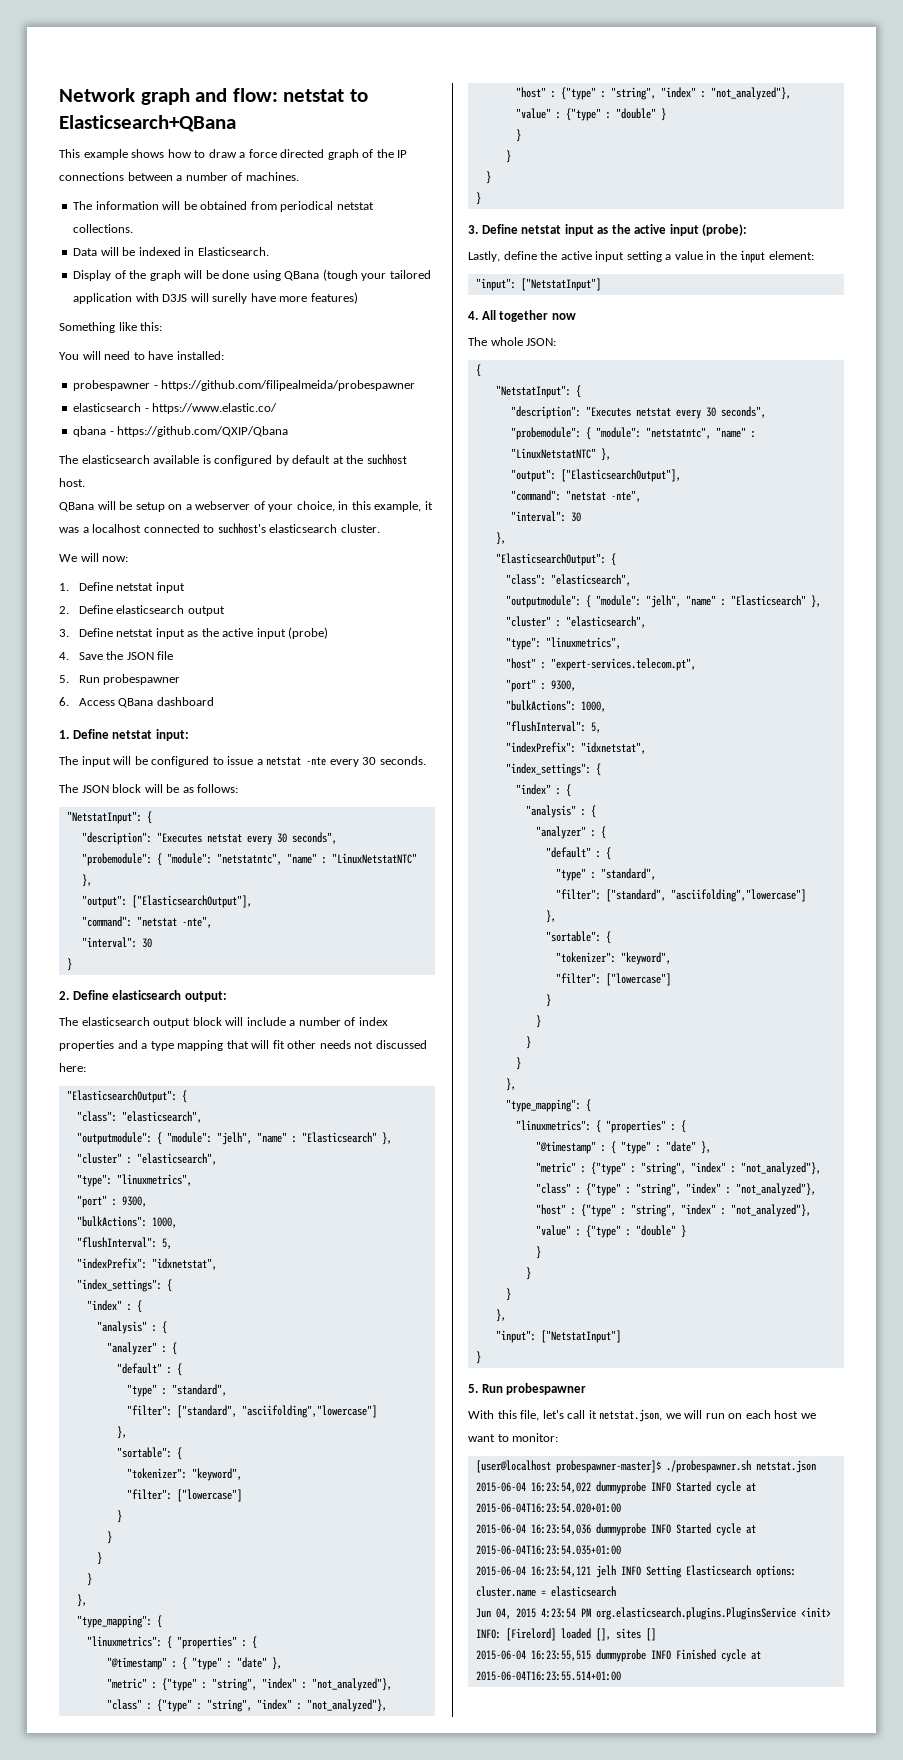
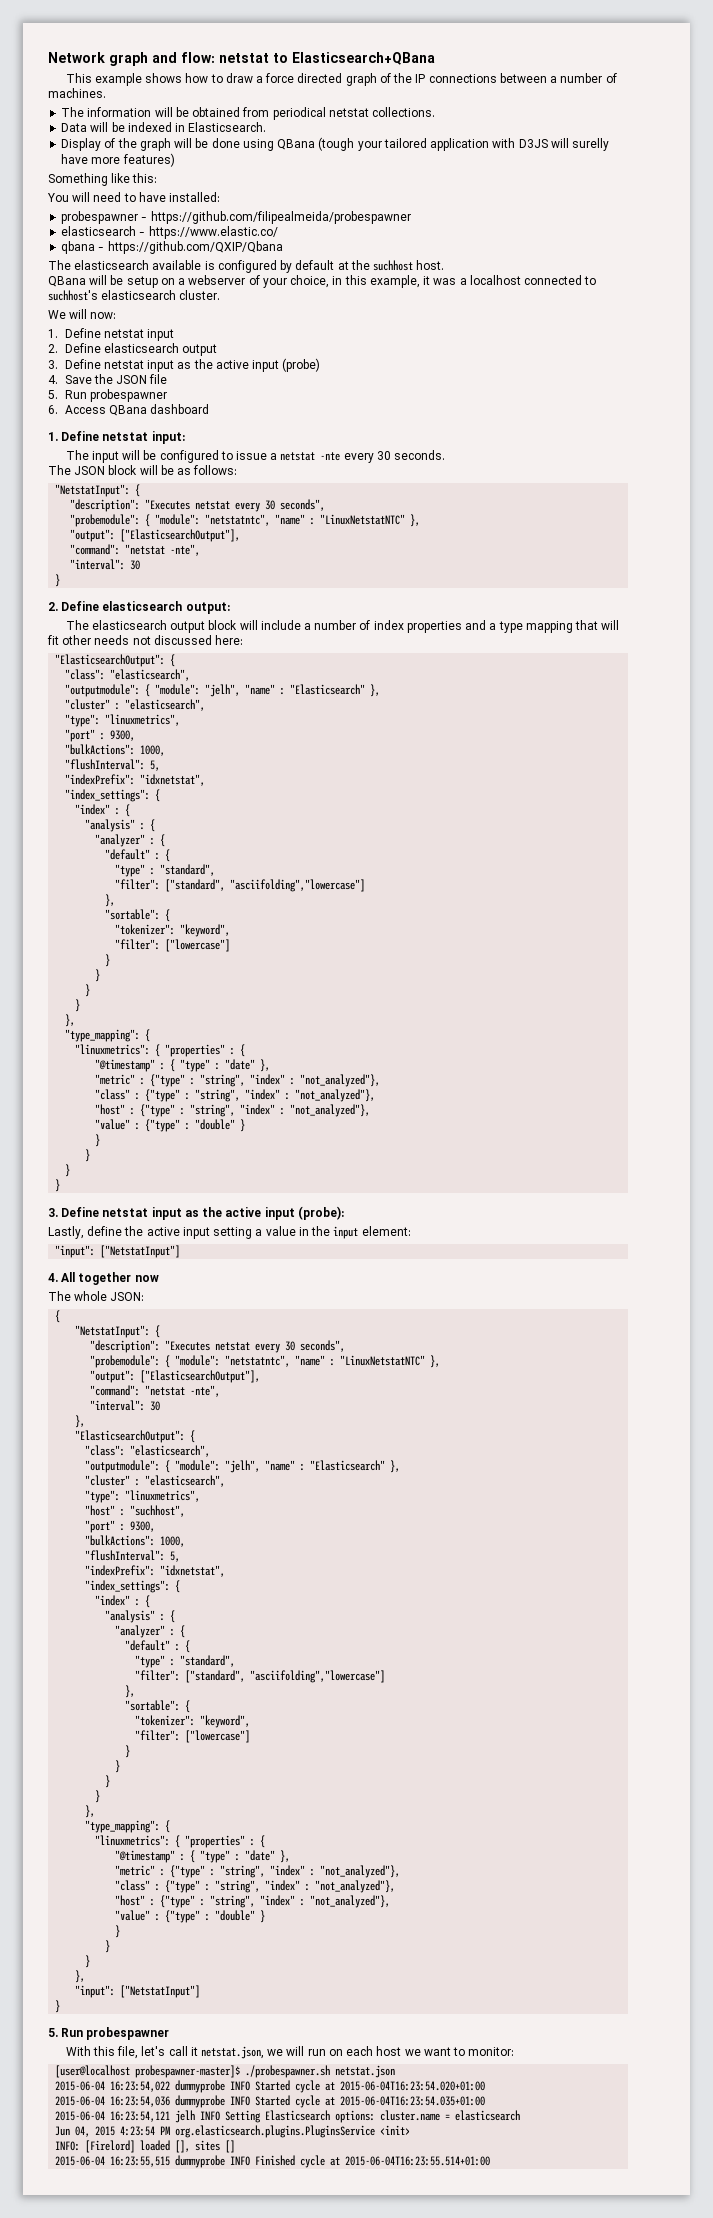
- "host" : "expert-services.telecom.pt",
+ "host" : "suchhost",

